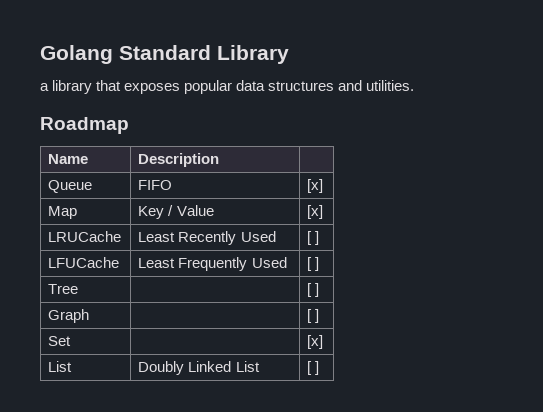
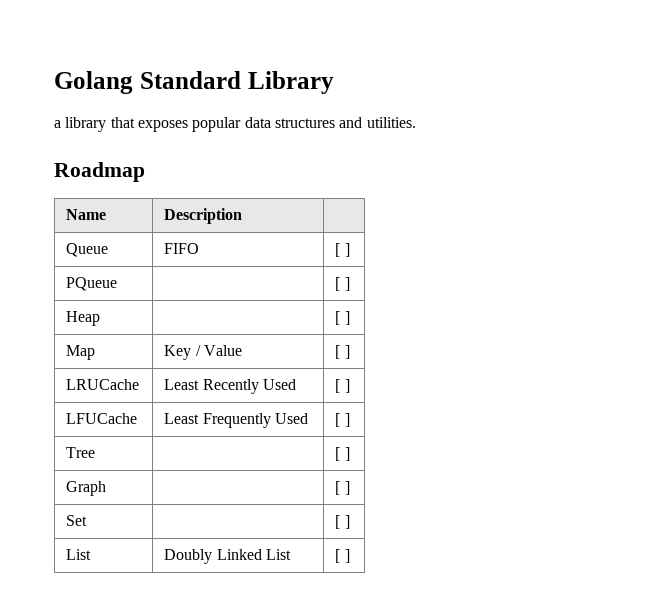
- Queue | FIFO | [x]
+ Queue | FIFO | [ ]
+ PQueue | | [ ]
+ Heap | | [ ]
- Map | Key / Value | [x]
+ Map | Key / Value | [ ]
- Set | | [x]
+ Set | | [ ]

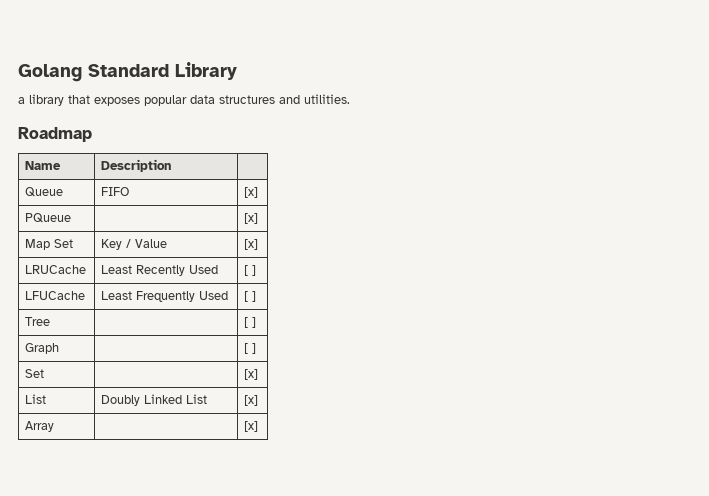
- Queue | FIFO | [ ]
+ Queue | FIFO | [x]
- PQueue | | [ ]
- Heap | | [ ]
+ PQueue | | [x]
- Map | Key / Value | [ ]
+ Map Set | Key / Value | [x]
- Set | | [ ]
+ Set | | [x]
- List | Doubly Linked List | [ ]
+ List | Doubly Linked List | [x]
+ Array | | [x]

